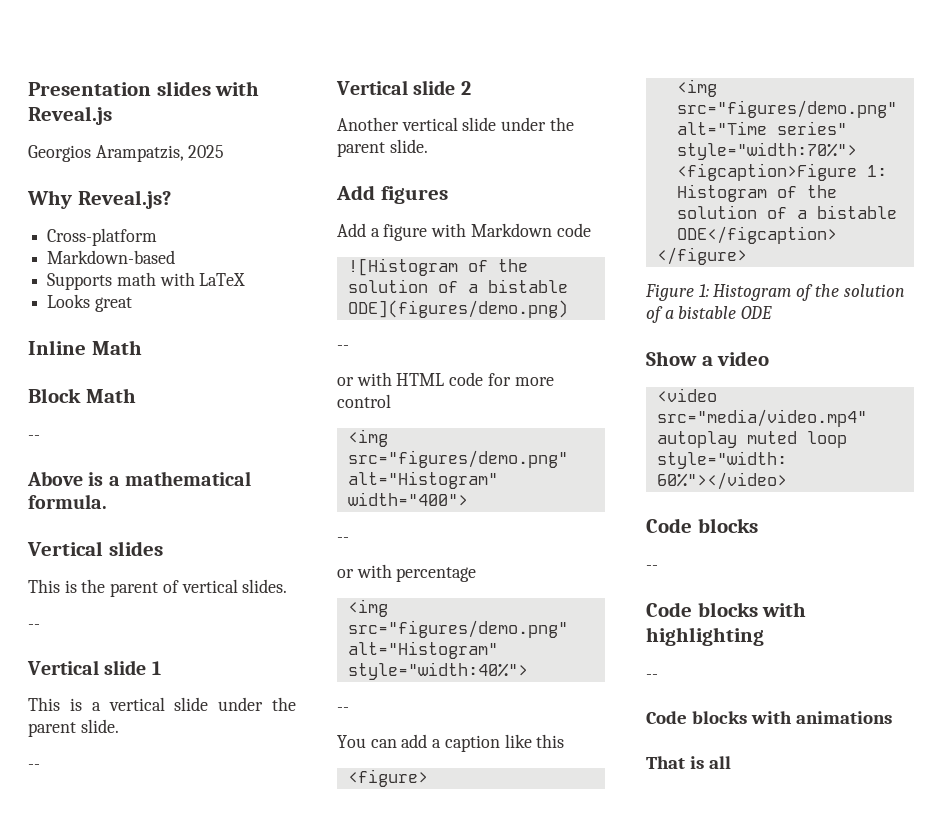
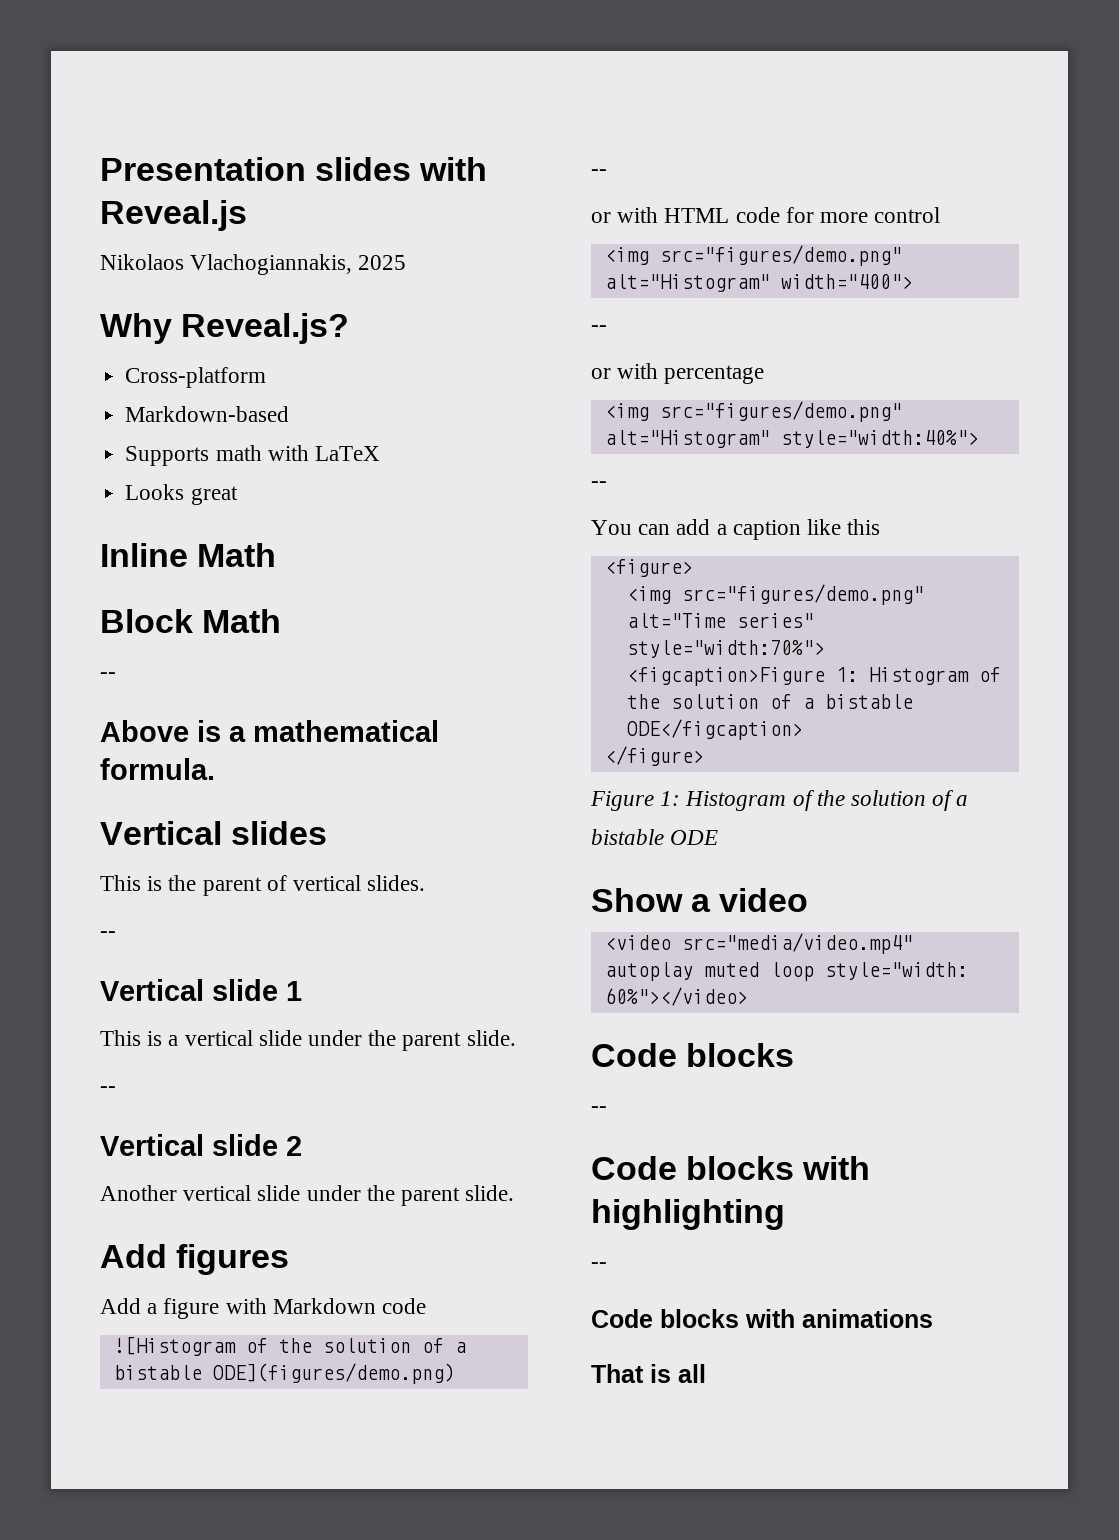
- Georgios Arampatzis, 2025
+ Nikolaos Vlachogiannakis, 2025

